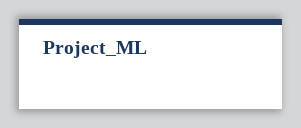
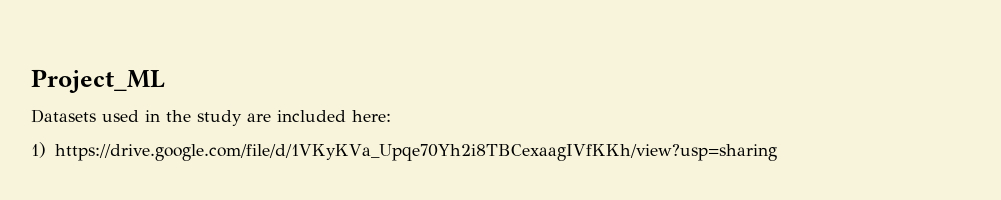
+ Datasets used in the study are included here:
+ 1) https://drive.google.com/file/d/1VKyKVa_Upqe70Yh2i8TBCexaagIVfKKh/view?usp=sharing

